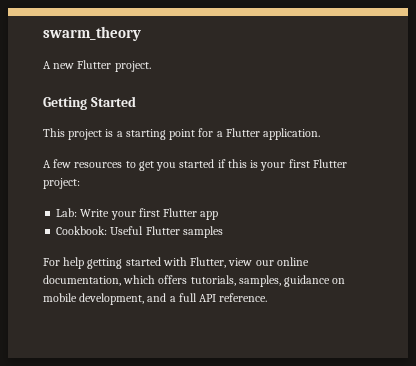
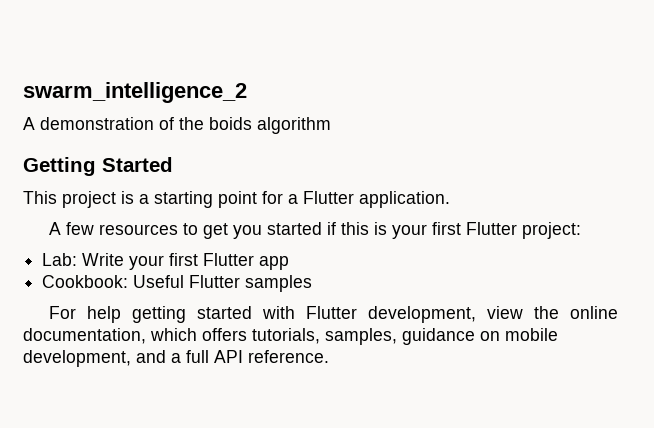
- swarm_theory
- A new Flutter project.
+ swarm_intelligence_2
+ A demonstration of the boids algorithm
- For help getting started with Flutter, view our online documentation, which offers tutorials, samples, guidance on mobile development, and a full API reference.
+ For help getting started with Flutter development, view the online documentation, which offers tutorials, samples, guidance on mobile development, and a full API reference.

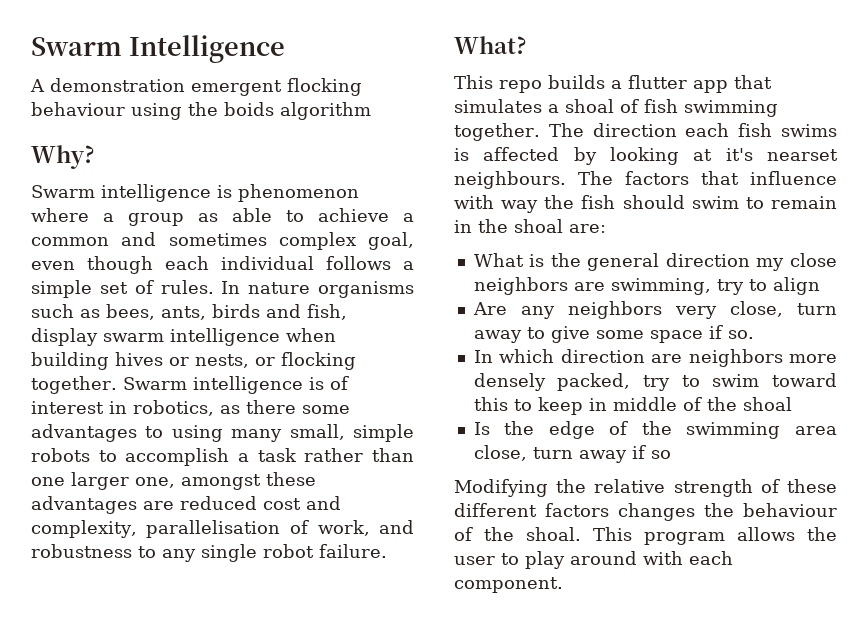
- swarm_intelligence_2
+ Swarm Intelligence
- A demonstration of the boids algorithm
+ A demonstration emergent flocking behaviour using the boids algorithm
- Getting Started
- This project is a starting point for a Flutter application.
- A few resources to get you started if this is your first Flutter project:
- Lab: Write your first Flutter app
- Cookbook: Useful Flutter samples
- For help getting started with Flutter development, view the online documentation, which offers tutorials, samples, guidance on mobile development, and a full API reference.
+ Why?
+ Swarm intelligence is phenomenon where a group as able to achieve a common and sometimes complex goal, even though each individual follows a simple set of rules. In nature organisms such as bees, ants, birds and fish, display swarm intelligence when building hives or nests, or flocking together. Swarm intelligence is of interest in robotics, as there some advantages to using many small, simple robots to accomplish a task rather than one larger one, amongst these advantages are reduced cost and complexity, parallelisation of work, and robustness to any single robot failure.
+ What?
+ This repo builds a flutter app that simulates a shoal of fish swimming together. The direction each fish swims is affected by looking at it's nearset neighbours. The factors that influence with way the fish should swim to remain in the shoal are:
+ What is the general direction my close neighbors are swimming, try to align
+ Are any neighbors very close, turn away to give some space if so.
+ In which direction are neighbors more densely packed, try to swim toward this to keep in middle of the shoal
+ Is the edge of the swimming area close, turn away if so
+ Modifying the relative strength of these different factors changes the behaviour of the shoal. This program allows the user to play around with each component.

